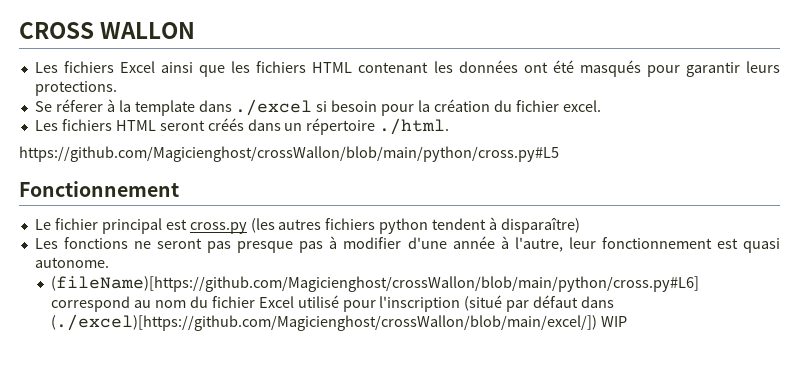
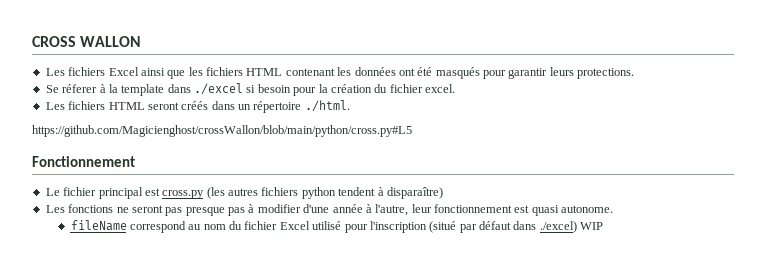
- (fileName)[https://github.com/Magicienghost/crossWallon/blob/main/python/cross.py#L6] correspond au nom du fichier Excel utilisé pour l'inscription (situé par défaut dans (./excel)[https://github.com/Magicienghost/crossWallon/blob/main/excel/]) WIP
+ fileName correspond au nom du fichier Excel utilisé pour l'inscription (situé par défaut dans ./excel) WIP

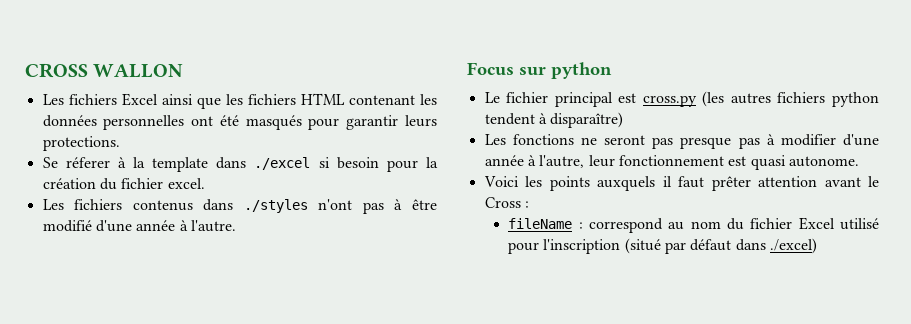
- Les fichiers Excel ainsi que les fichiers HTML contenant les données ont été masqués pour garantir leurs protections.
+ Les fichiers Excel ainsi que les fichiers HTML contenant les données personnelles ont été masqués pour garantir leurs protections.
- Les fichiers HTML seront créés dans un répertoire ./html.
- https://github.com/Magicienghost/crossWallon/blob/main/python/cross.py#L5
- Fonctionnement
+ Les fichiers contenus dans ./styles n'ont pas à être modifié d'une année à l'autre.
+ Focus sur python
+ Voici les points auxquels il faut prêter attention avant le Cross :
- fileName correspond au nom du fichier Excel utilisé pour l'inscription (situé par défaut dans ./excel) WIP
+ fileName : correspond au nom du fichier Excel utilisé pour l'inscription (situé par défaut dans ./excel)

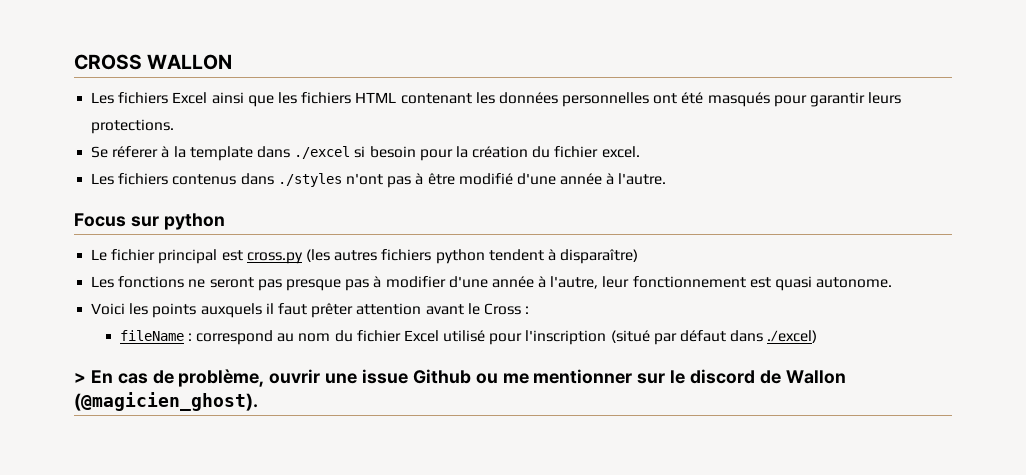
+ > En cas de problème, ouvrir une issue Github ou me mentionner sur le discord de Wallon (@magicien_ghost).

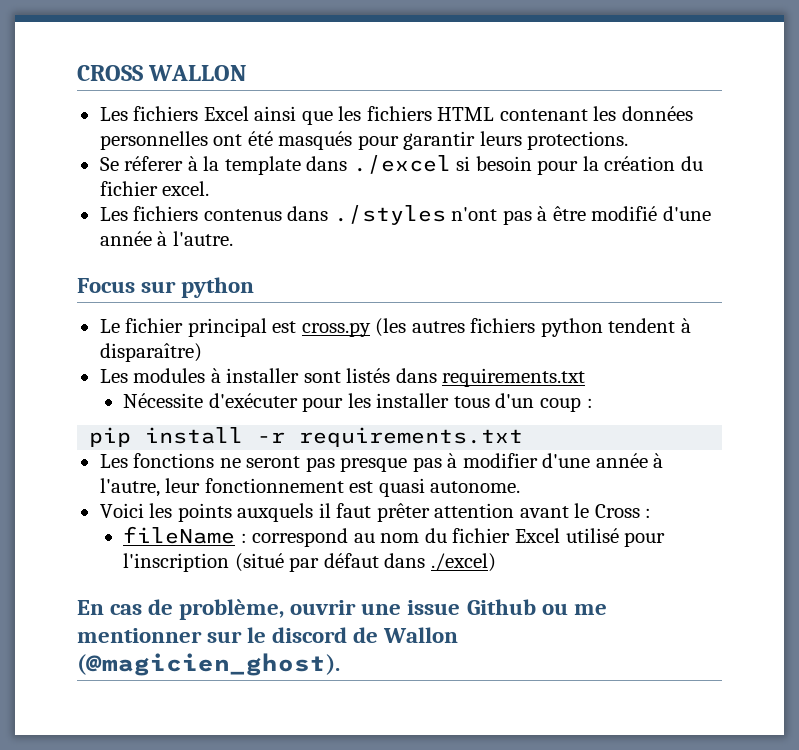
+ Les modules à installer sont listés dans requirements.txt
+ Nécessite d'exécuter pour les installer tous d'un coup :
+ pip install -r requirements.txt
- > En cas de problème, ouvrir une issue Github ou me mentionner sur le discord de Wallon (@magicien_ghost).
+ En cas de problème, ouvrir une issue Github ou me mentionner sur le discord de Wallon (@magicien_ghost).

